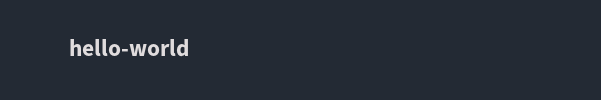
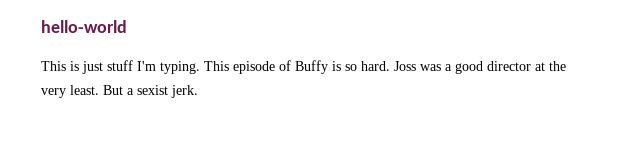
+ This is just stuff I'm typing. This episode of Buffy is so hard. Joss was a good director at the very least. But a sexist jerk.

